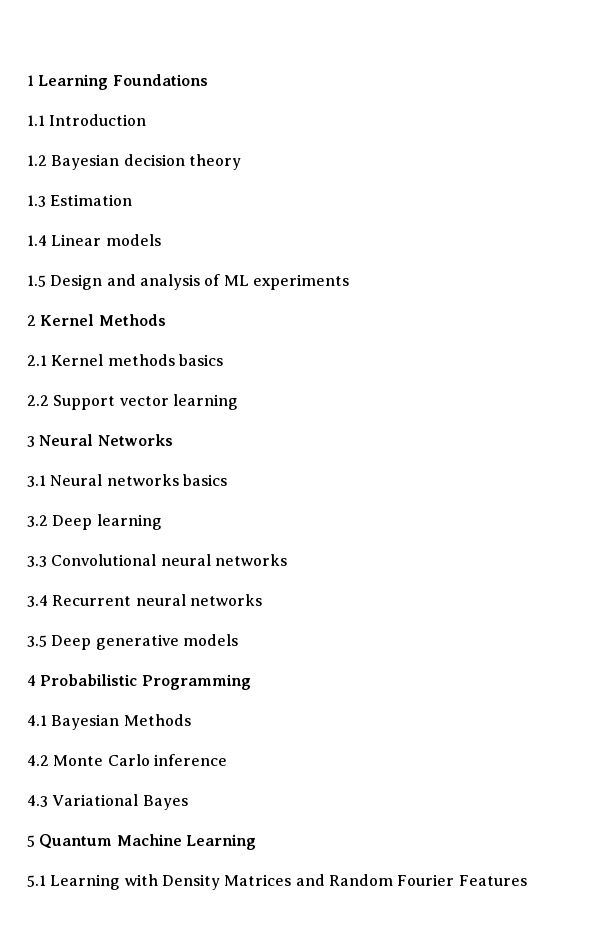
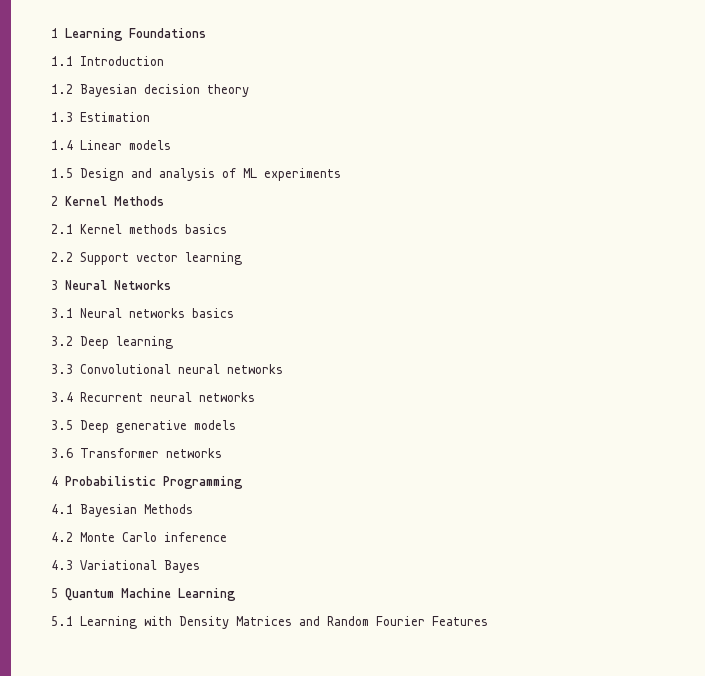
+ 3.6 Transformer networks

